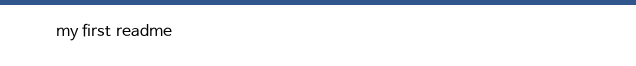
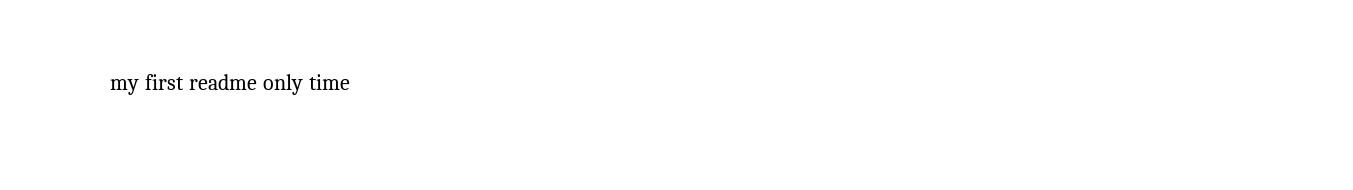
- my first readme
+ my first readme only time

